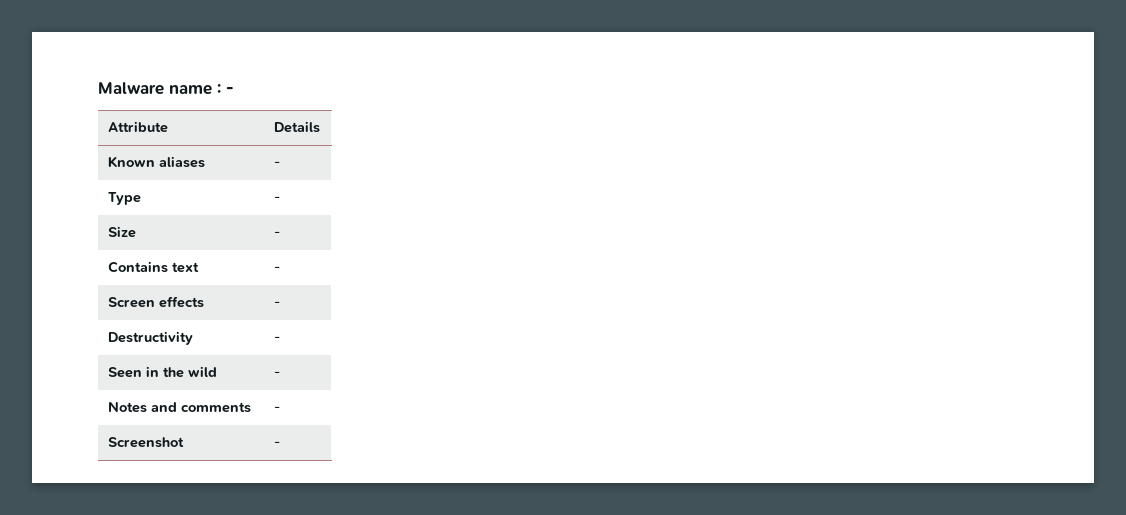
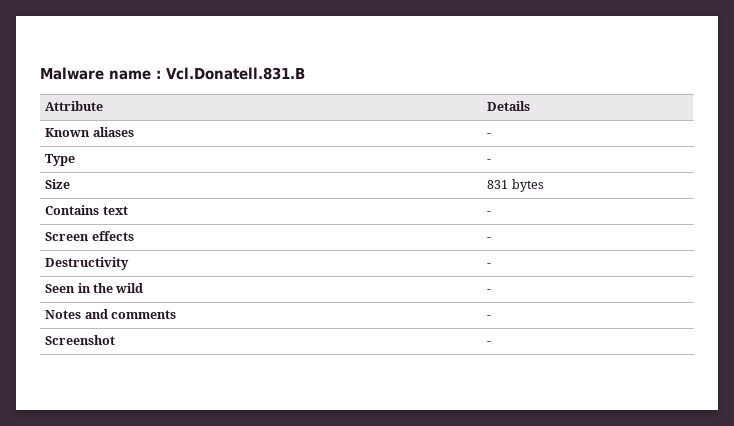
- Malware name : -
+ Malware name : Vcl.Donatell.831.B
- Size | -
+ Size | 831 bytes

